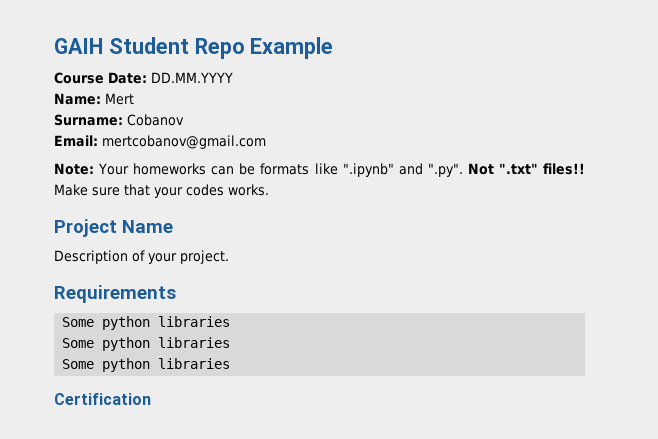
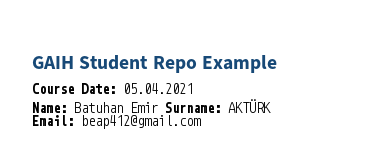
- Course Date: DD.MM.YYYY
+ Course Date: 05.04.2021
- Name: Mert
- Surname: Cobanov
- Email: mertcobanov@gmail.com
- Note: Your homeworks can be formats like ".ipynb" and ".py". Not ".txt" files!! Make sure that your codes works.
- Project Name
- Description of your project.
- Requirements
- Some python libraries
- Some python libraries
- Some python libraries
- Certification
+ Name: Batuhan Emir Surname: AKTÜRK
+ Email: beap412@gmail.com

